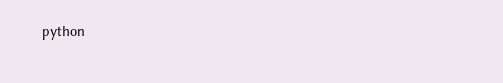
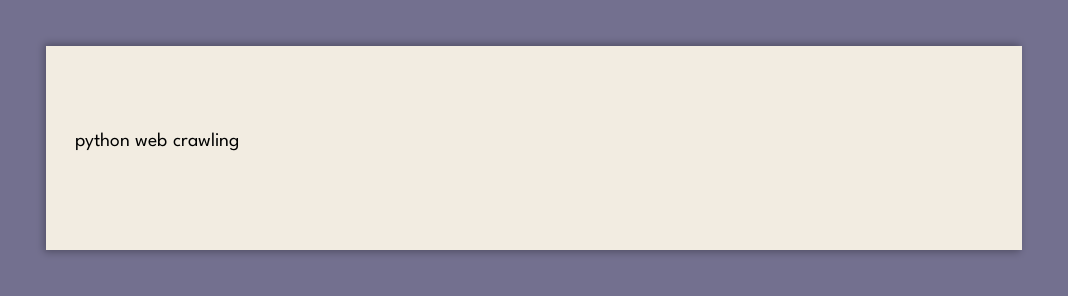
- python
+ python web crawling

